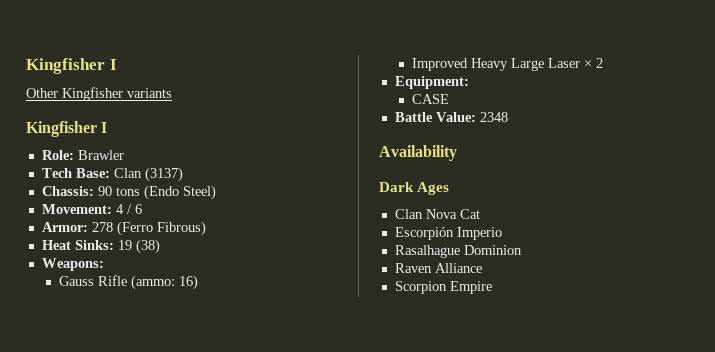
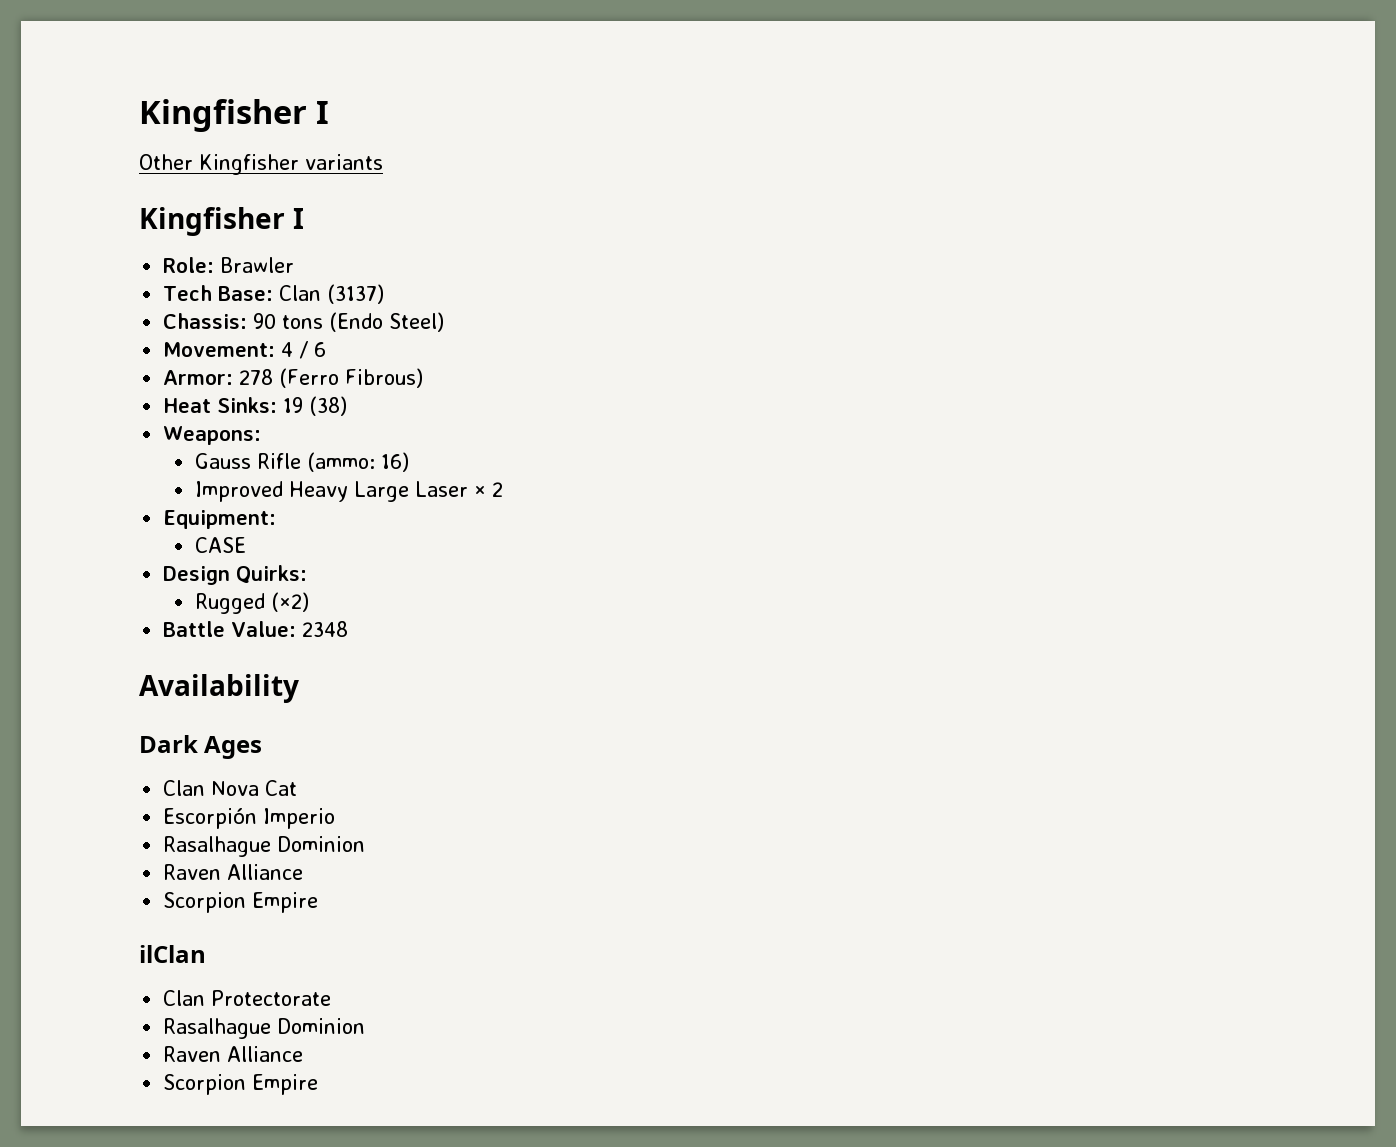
+ Design Quirks:
+ Rugged (×2)
+ ilClan
+ Clan Protectorate
+ Rasalhague Dominion
+ Raven Alliance
+ Scorpion Empire

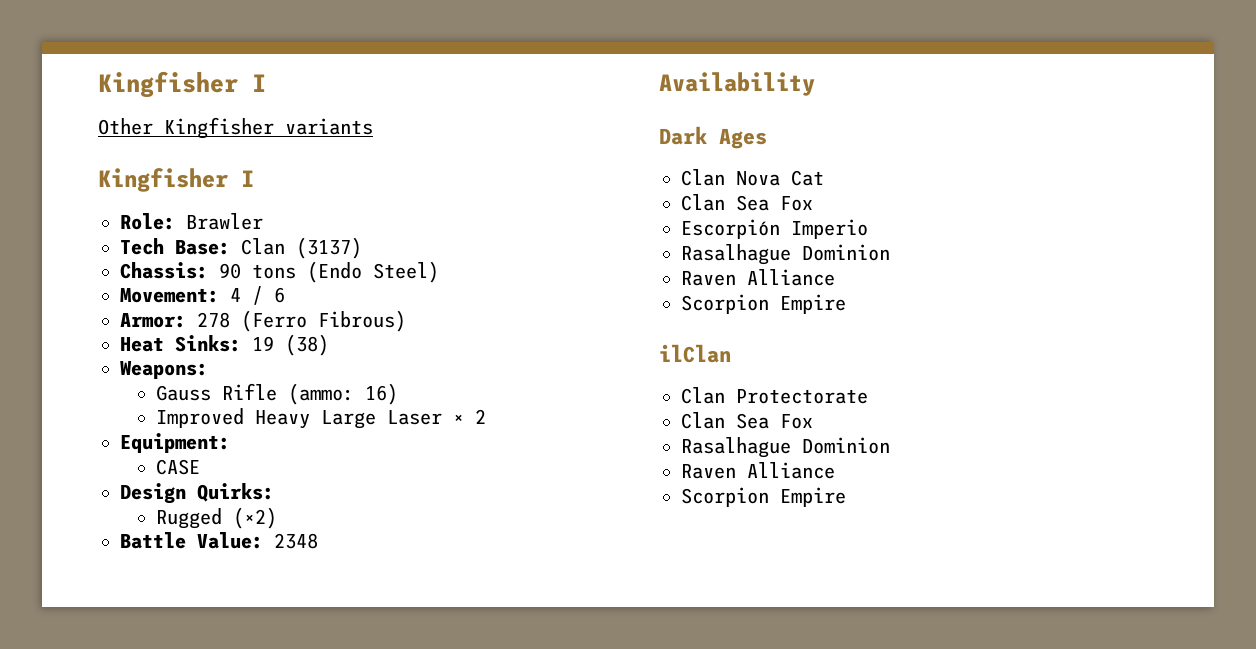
  Clan Nova Cat
+ Clan Sea Fox
  Clan Protectorate
+ Clan Sea Fox

